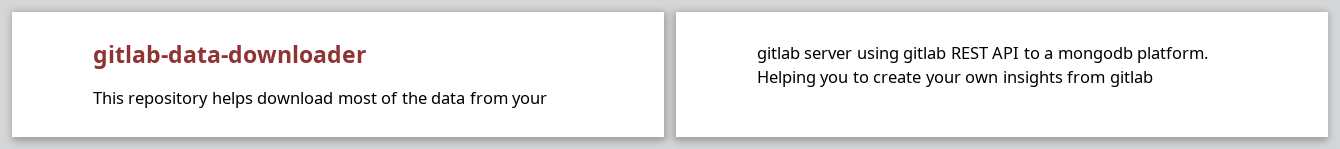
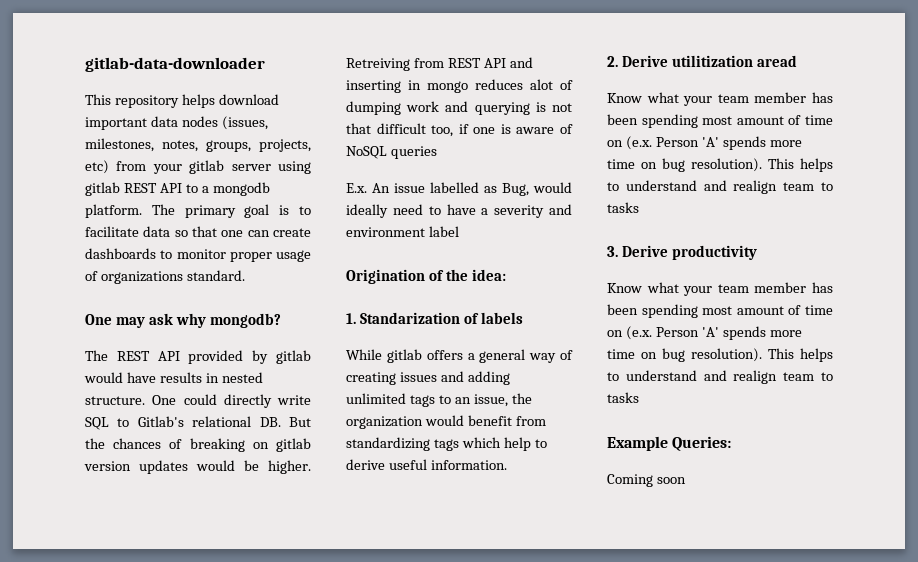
- This repository helps download most of the data from your gitlab server using gitlab REST API to a mongodb platform.
+ This repository helps download important data nodes (issues, milestones, notes, groups, projects, etc) from your gitlab server using gitlab REST API to a mongodb platform.
- Helping you to create your own insights from gitlab
+ The primary goal is to facilitate data so that one can create dashboards to monitor proper usage of organizations standard.
+ One may ask why mongodb?
+ The REST API provided by gitlab would have results in nested structure. One could directly write SQL to Gitlab's relational DB. But the chances of breaking on gitlab version updates would be higher. Retreiving from REST API and inserting in mongo reduces alot of dumping work and querying is not that difficult too, if one is aware of NoSQL queries
+ E.x. An issue labelled as Bug, would ideally need to have a severity and environment label
+ Origination of the idea:
+ 1. Standarization of labels
+ While gitlab offers a general way of creating issues and adding unlimited tags to an issue, the organization would benefit from standardizing tags which help to derive useful information.
+ 2. Derive utilitization aread
+ Know what your team member has been spending most amount of time on (e.x. Person 'A' spends more time on bug resolution). This helps to understand and realign team to tasks
+ 3. Derive productivity
+ Know what your team member has been spending most amount of time on (e.x. Person 'A' spends more time on bug resolution). This helps to understand and realign team to tasks
+ Example Queries:
+ Coming soon

